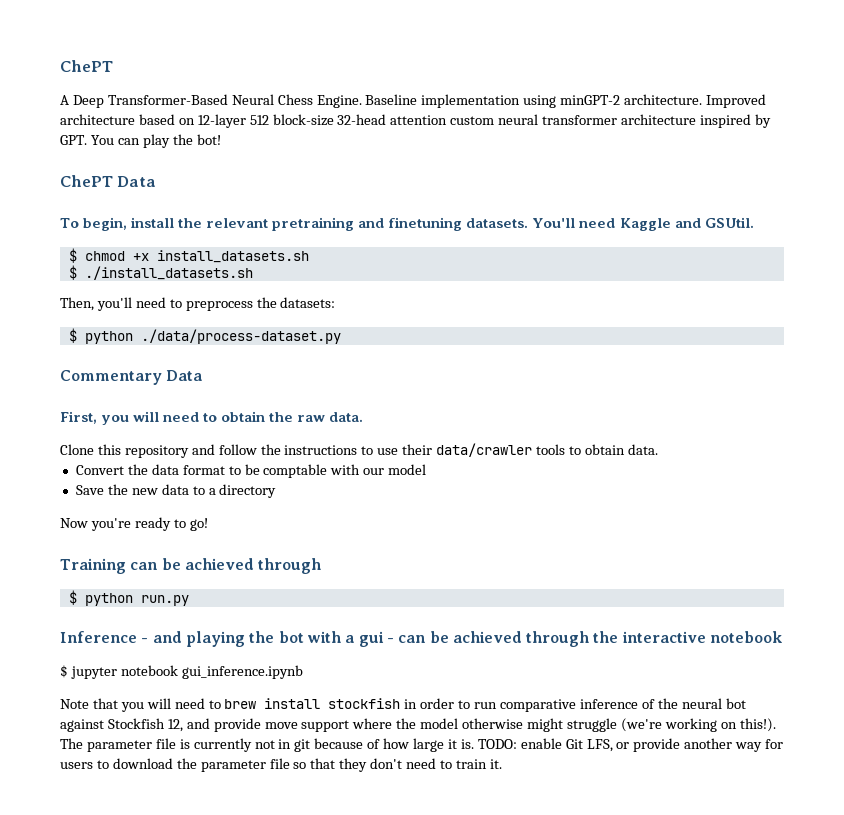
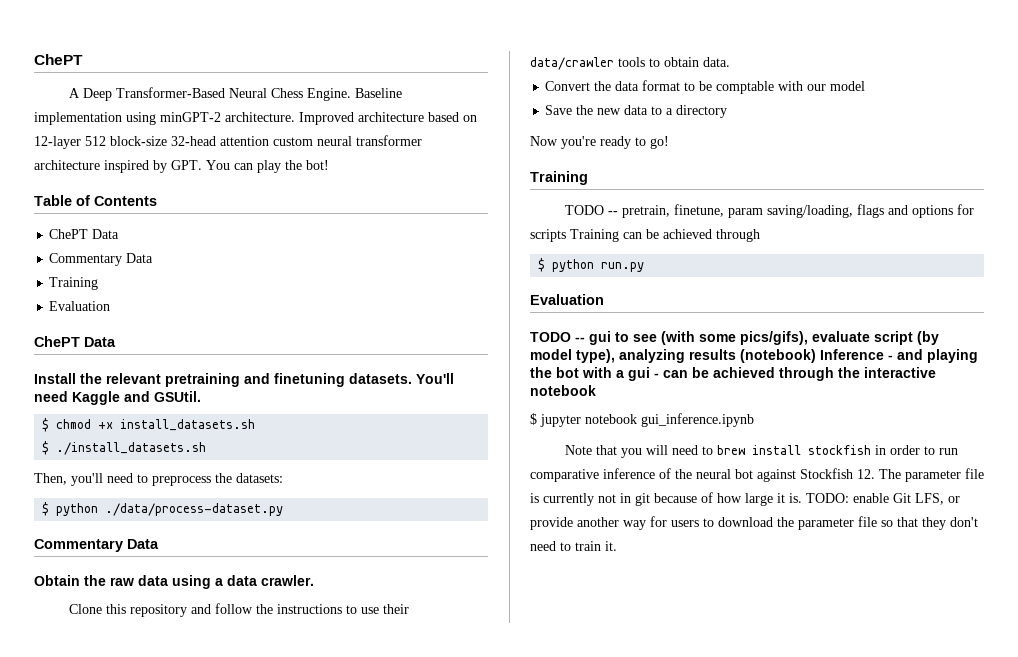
+ Table of Contents
  ChePT Data
- To begin, install the relevant pretraining and finetuning datasets.
+ Commentary Data
+ Training
+ Evaluation
+ ChePT Data
+ Install the relevant pretraining and finetuning datasets.
- First, you will need to obtain the raw data.
+ Obtain the raw data using a data crawler.
  Now you're ready to go!
- Training can be achieved through
+ Training
+ TODO -- pretrain, finetune, param saving/loading, flags and options for scripts Training can be achieved through
  $ python run.py
- Inference - and playing the bot with a gui - can be achieved through the interactive notebook
+ Evaluation
+ TODO -- gui to see (with some pics/gifs), evaluate script (by model type), analyzing results (notebook) Inference - and playing the bot with a gui - can be achieved through the interactive notebook
- Note that you will need to brew install stockfish in order to run comparative inference of the neural bot against Stockfish 12, and provide move support where the model otherwise might struggle (we're working on this!). The parameter file is currently not in git because of how large it is.
+ Note that you will need to brew install stockfish in order to run comparative inference of the neural bot against Stockfish 12. The parameter file is currently not in git because of how large it is.

